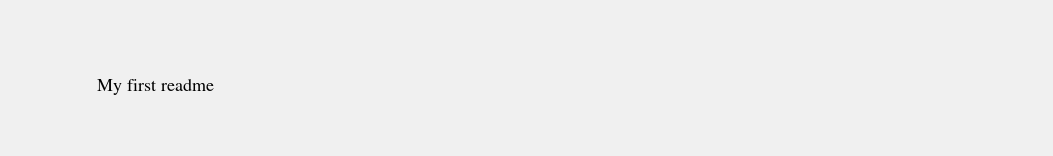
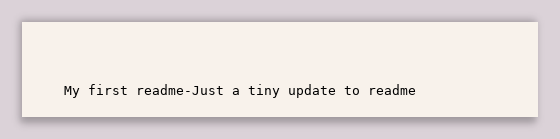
- My first readme
+ My first readme-Just a tiny update to readme

